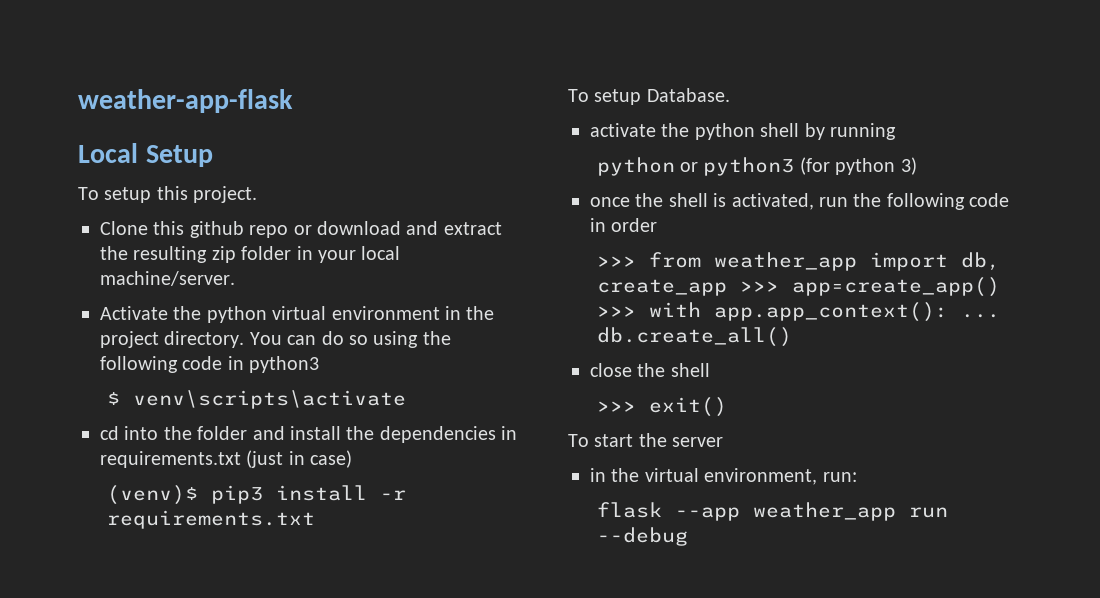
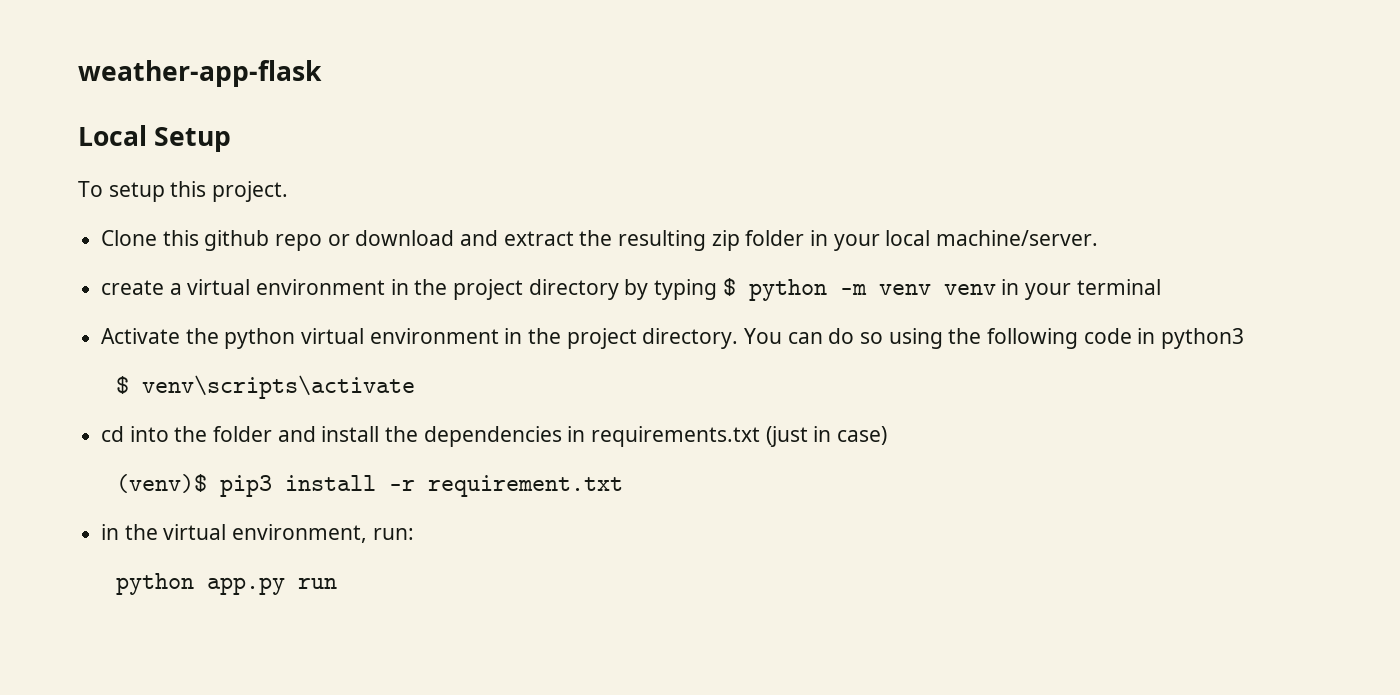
+ create a virtual environment in the project directory by typing $ python -m venv venv in your terminal
- (venv)$ pip3 install -r requirements.txt
- To setup Database.
- activate the python shell by running
- python or python3 (for python 3)
- once the shell is activated, run the following code in order
- >>> from weather_app import db, create_app >>> app=create_app() >>> with app.app_context(): ... db.create_all()
- close the shell
- >>> exit()
- To start the server
+ (venv)$ pip3 install -r requirement.txt
- flask --app weather_app run --debug
+ python app.py run

